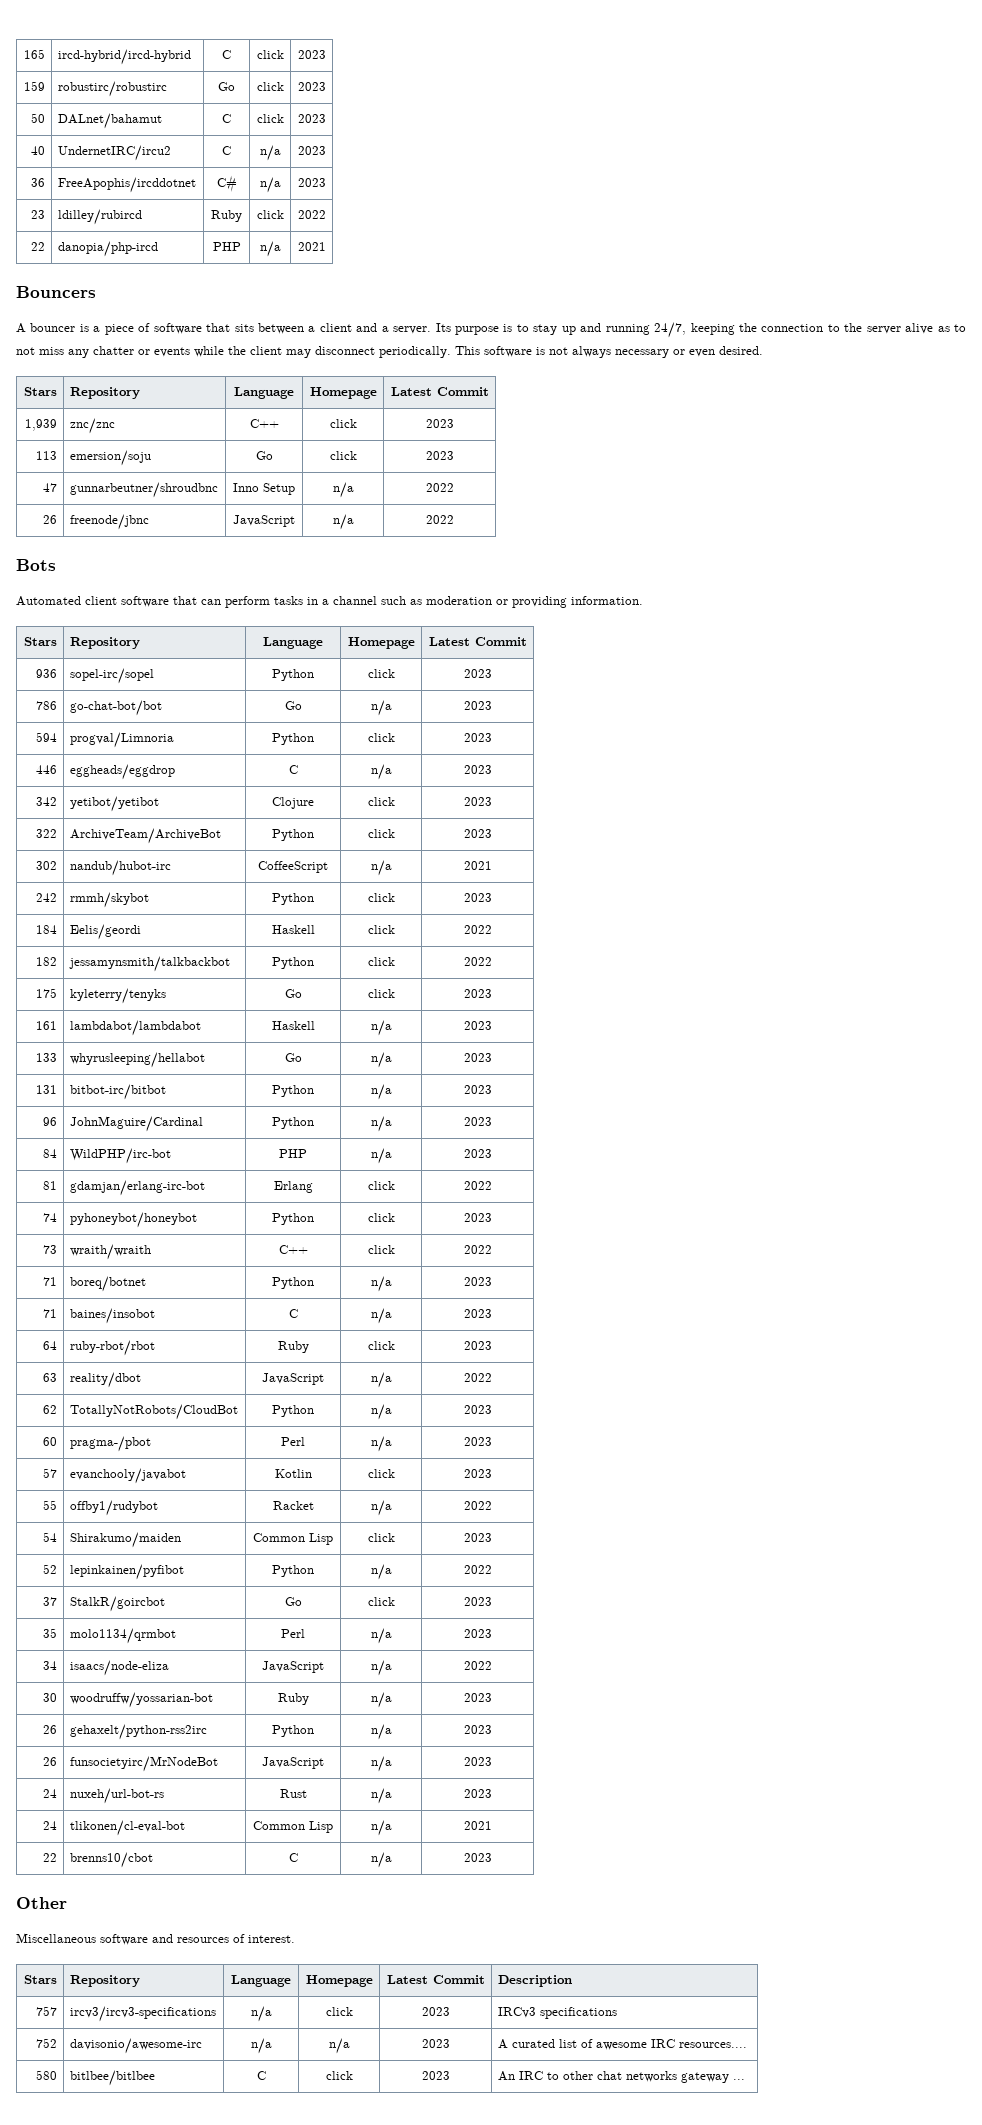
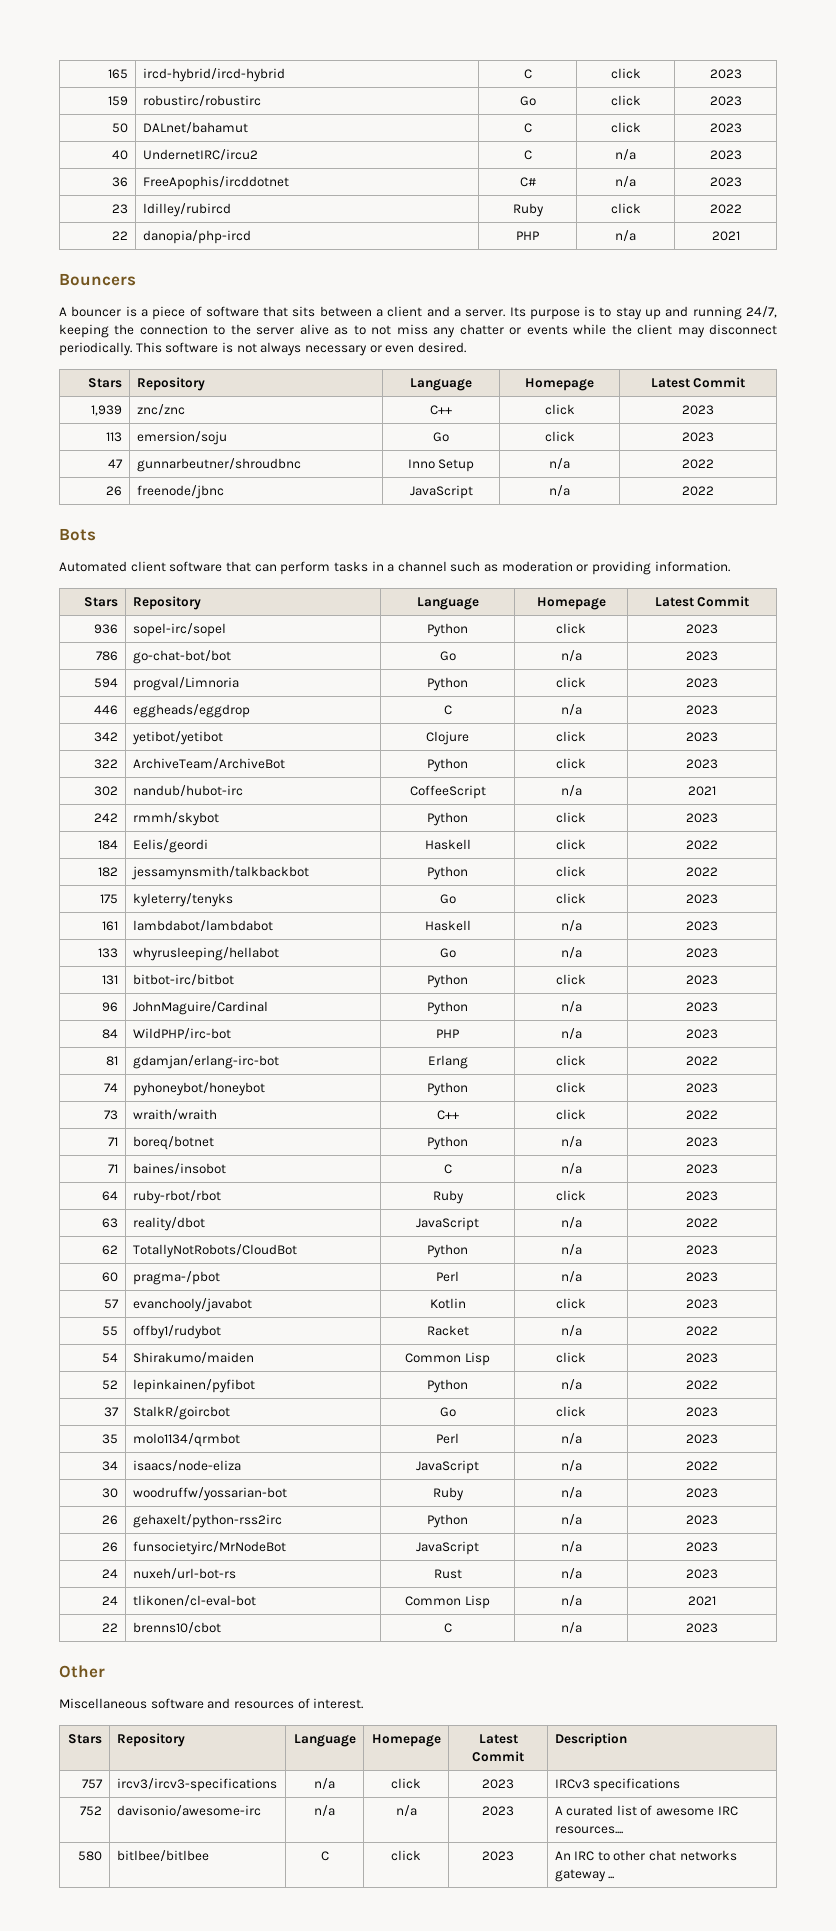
- 131 | bitbot-irc/bitbot | Python | n/a | 2023
+ 131 | bitbot-irc/bitbot | Python | click | 2023

